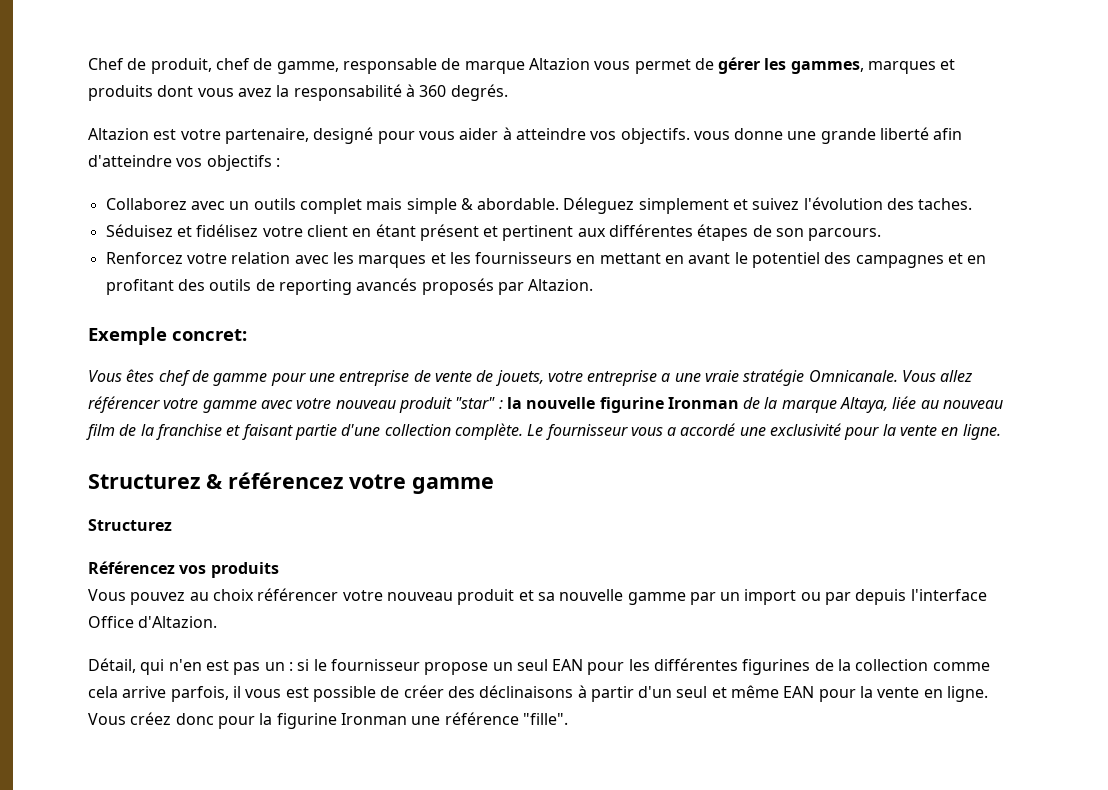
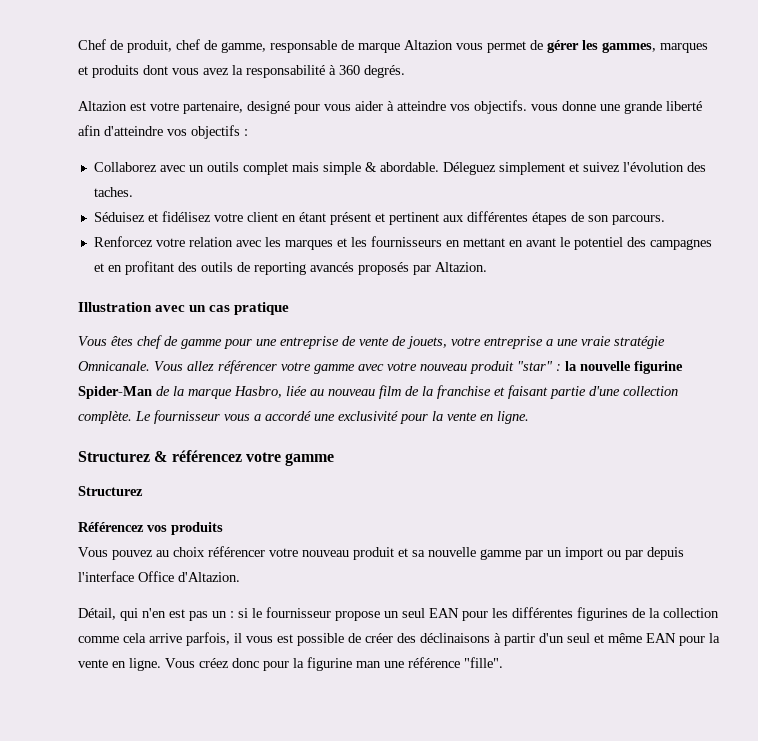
- Exemple concret:
+ Illustration avec un cas pratique
- Vous allez référencer votre gamme avec votre nouveau produit "star" : la nouvelle figurine Ironman de la marque Altaya, liée au nouveau film de la franchise et faisant partie d'une collection complète.
+ Vous allez référencer votre gamme avec votre nouveau produit "star" : la nouvelle figurine Spider-Man de la marque Hasbro, liée au nouveau film de la franchise et faisant partie d'une collection complète.
- Vous créez donc pour la figurine Ironman une référence "fille".
+ Vous créez donc pour la figurine man une référence "fille".

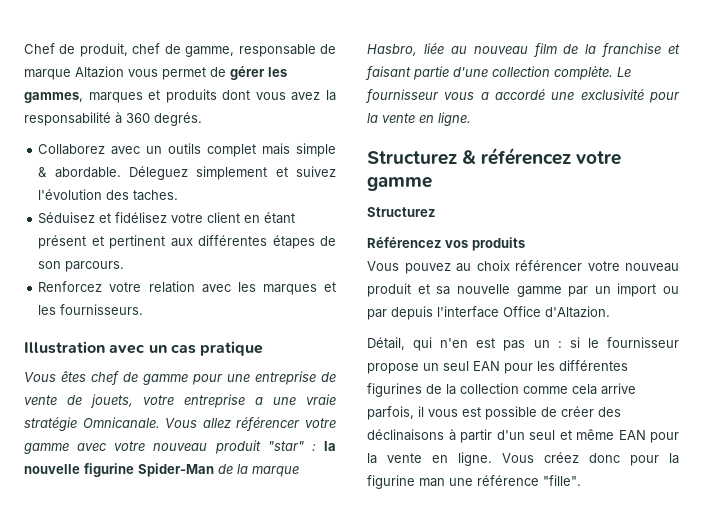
- Altazion est votre partenaire, designé pour vous aider à atteindre vos objectifs. vous donne une grande liberté afin d'atteindre vos objectifs :
- Renforcez votre relation avec les marques et les fournisseurs en mettant en avant le potentiel des campagnes et en profitant des outils de reporting avancés proposés par Altazion.
+ Renforcez votre relation avec les marques et les fournisseurs.

